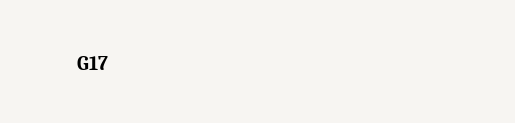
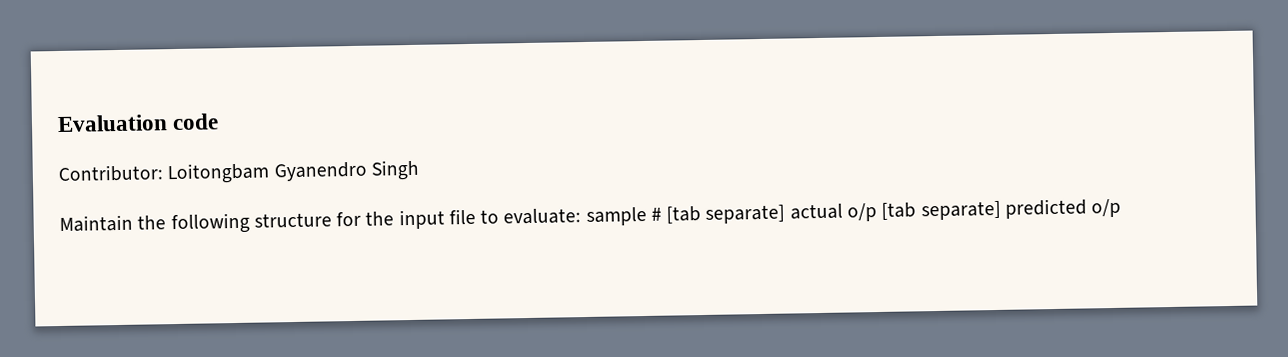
- G17
+ Evaluation code
+ Contributor: Loitongbam Gyanendro Singh
+ Maintain the following structure for the input file to evaluate: sample # [tab separate] actual o/p [tab separate] predicted o/p

